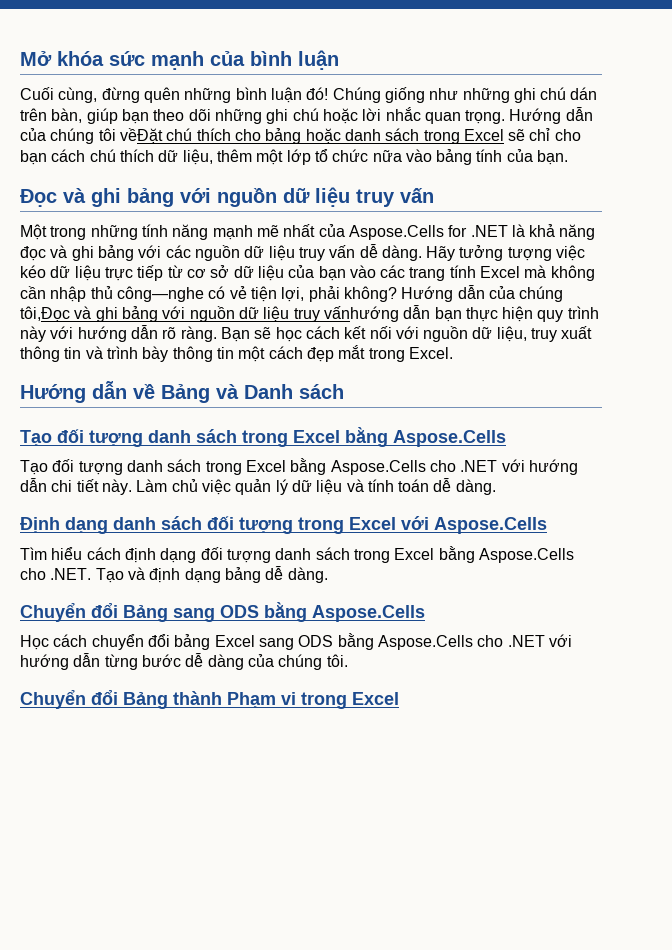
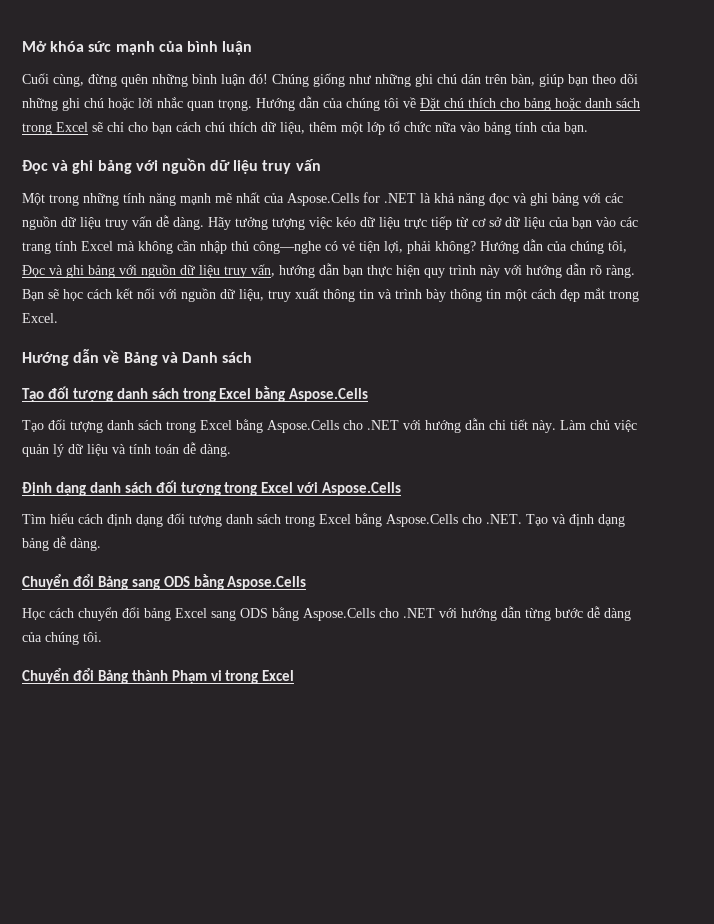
- Hướng dẫn của chúng tôi vềĐặt chú thích cho bảng hoặc danh sách trong Excel sẽ chỉ cho bạn cách chú thích dữ liệu, thêm một lớp tổ chức nữa vào bảng tính của bạn.
+ Hướng dẫn của chúng tôi về Đặt chú thích cho bảng hoặc danh sách trong Excel sẽ chỉ cho bạn cách chú thích dữ liệu, thêm một lớp tổ chức nữa vào bảng tính của bạn.
- Hướng dẫn của chúng tôi,Đọc và ghi bảng với nguồn dữ liệu truy vấnhướng dẫn bạn thực hiện quy trình này với hướng dẫn rõ ràng.
+ Hướng dẫn của chúng tôi, Đọc và ghi bảng với nguồn dữ liệu truy vấn, hướng dẫn bạn thực hiện quy trình này với hướng dẫn rõ ràng.

